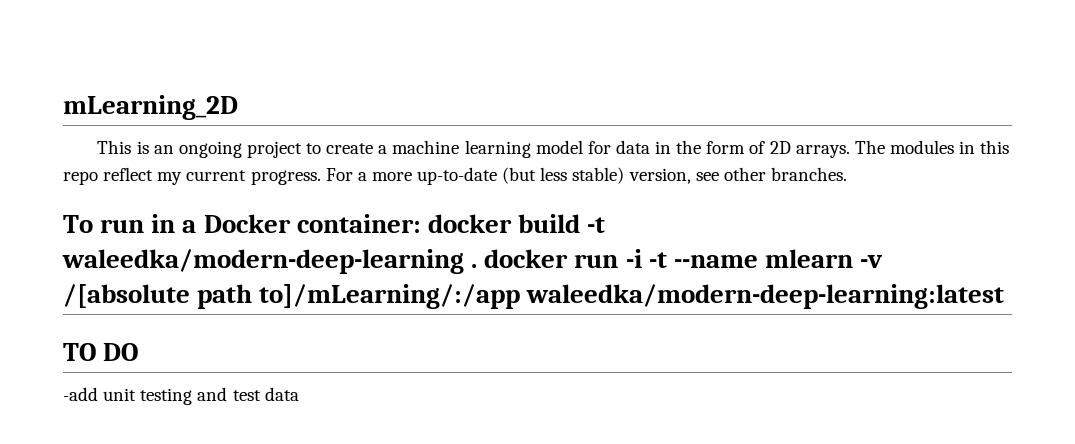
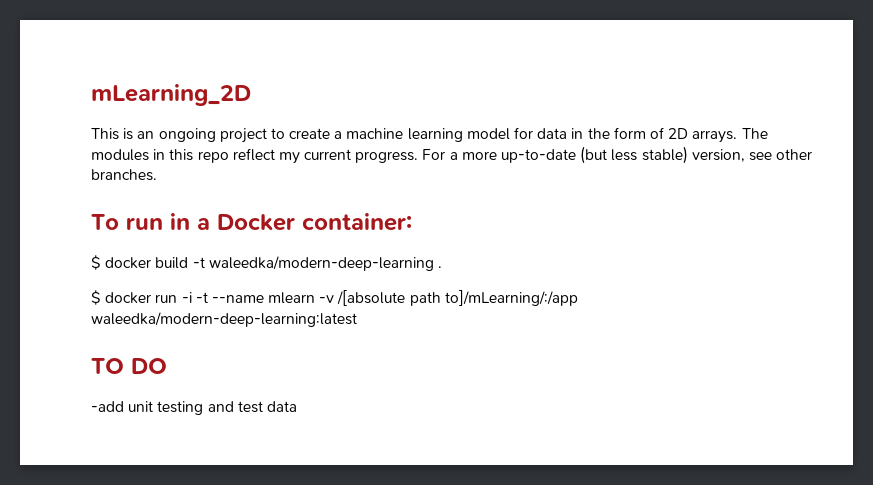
- To run in a Docker container: docker build -t waleedka/modern-deep-learning . docker run -i -t --name mlearn -v /[absolute path to]/mLearning/:/app waleedka/modern-deep-learning:latest
+ To run in a Docker container:
+ $ docker build -t waleedka/modern-deep-learning .
+ $ docker run -i -t --name mlearn -v /[absolute path to]/mLearning/:/app waleedka/modern-deep-learning:latest

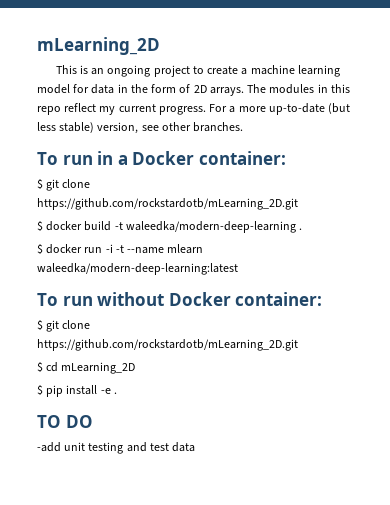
  To run in a Docker container:
+ $ git clone https://github.com/rockstardotb/mLearning_2D.git
- $ docker run -i -t --name mlearn -v /[absolute path to]/mLearning/:/app waleedka/modern-deep-learning:latest
+ $ docker run -i -t --name mlearn waleedka/modern-deep-learning:latest
+ To run without Docker container:
+ $ git clone https://github.com/rockstardotb/mLearning_2D.git
+ $ cd mLearning_2D
+ $ pip install -e .

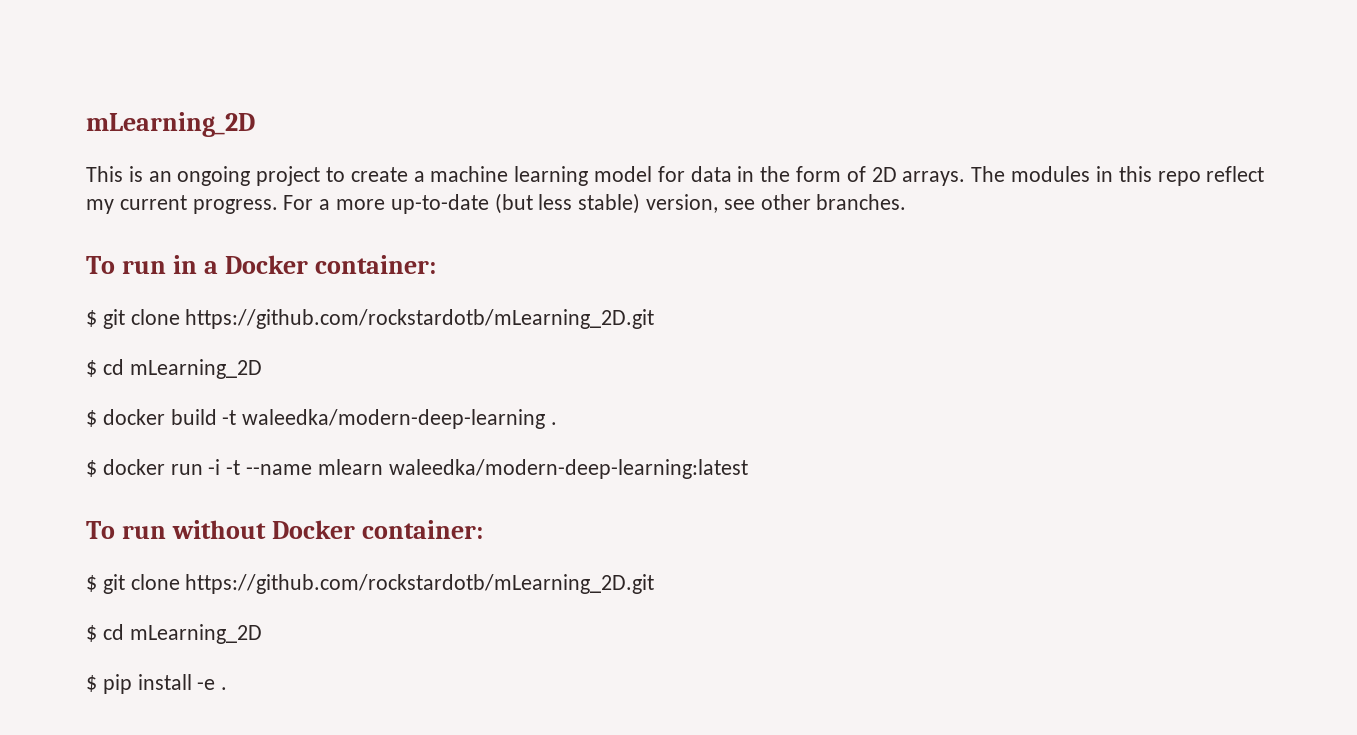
  To run in a Docker container:
  $ git clone https://github.com/rockstardotb/mLearning_2D.git
+ $ cd mLearning_2D
- TO DO
- -add unit testing and test data

